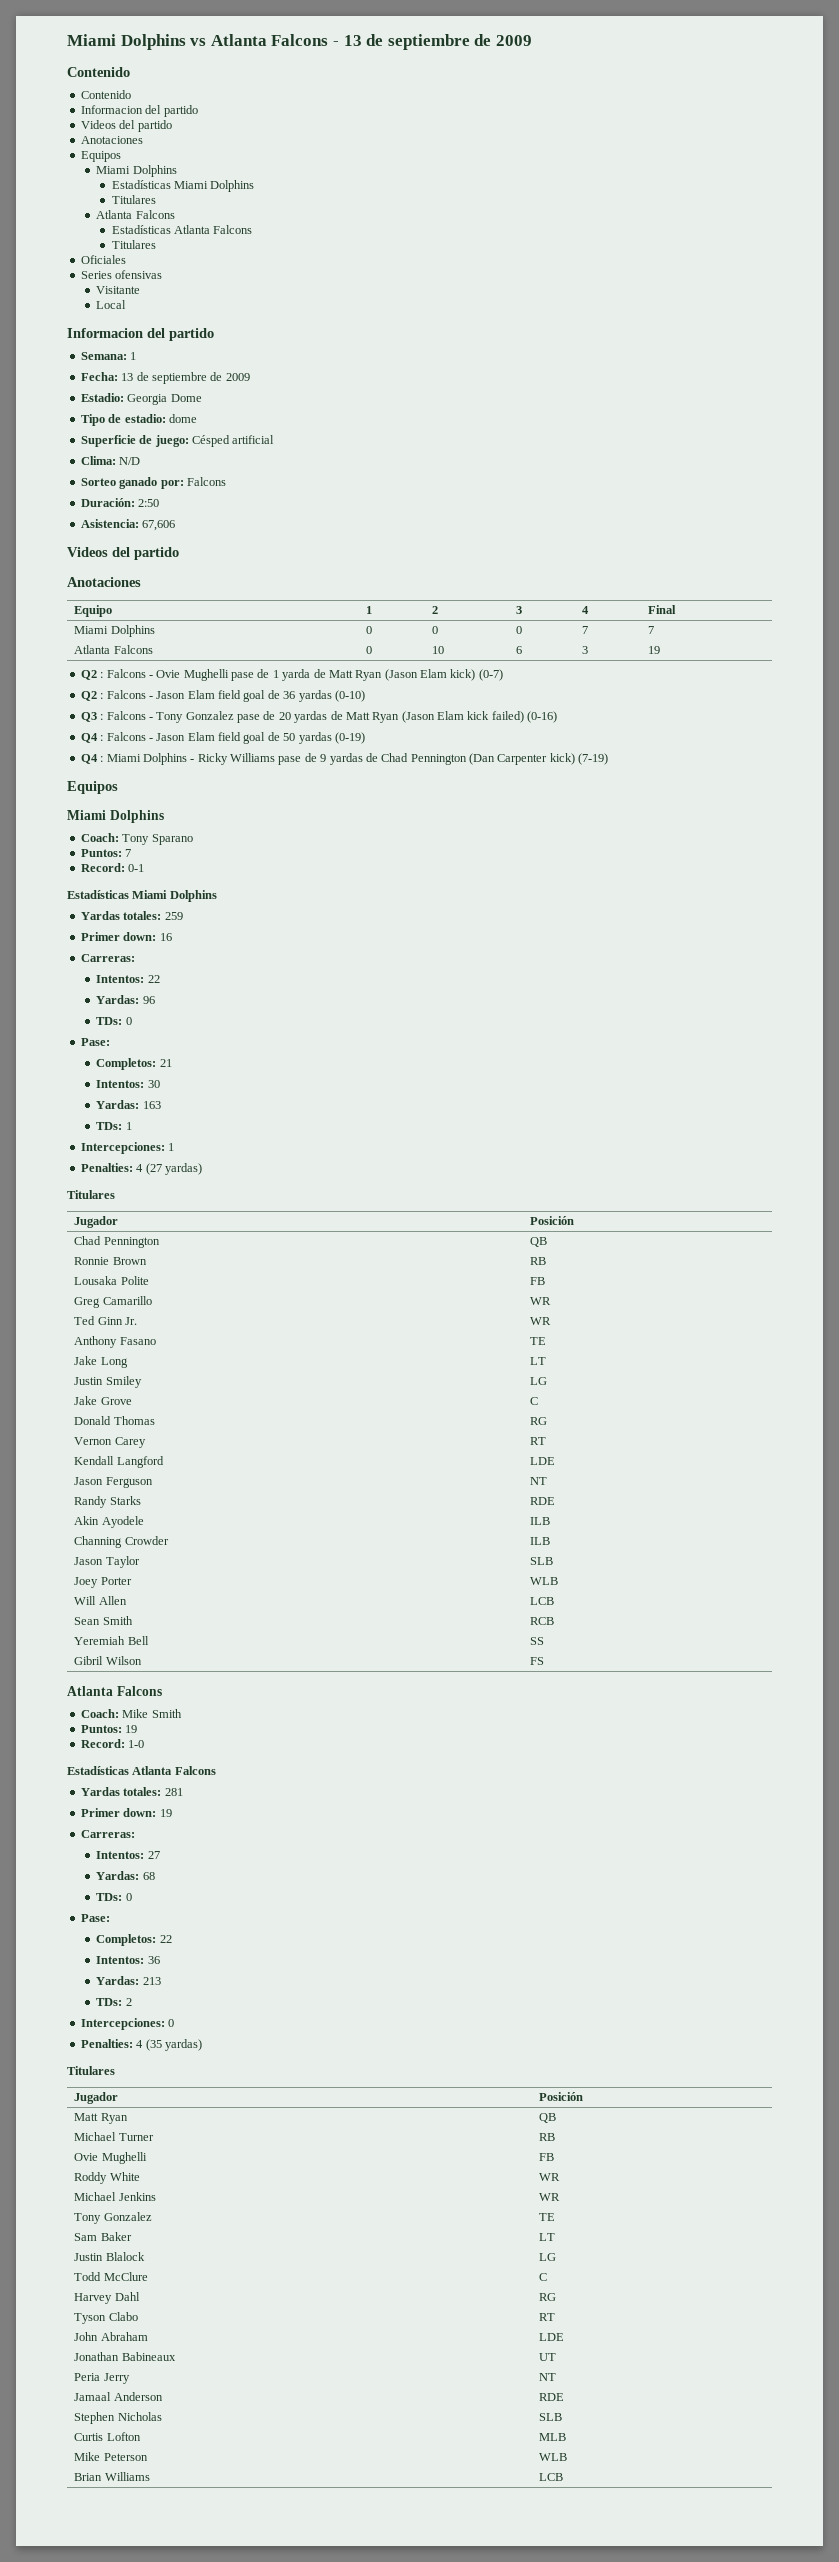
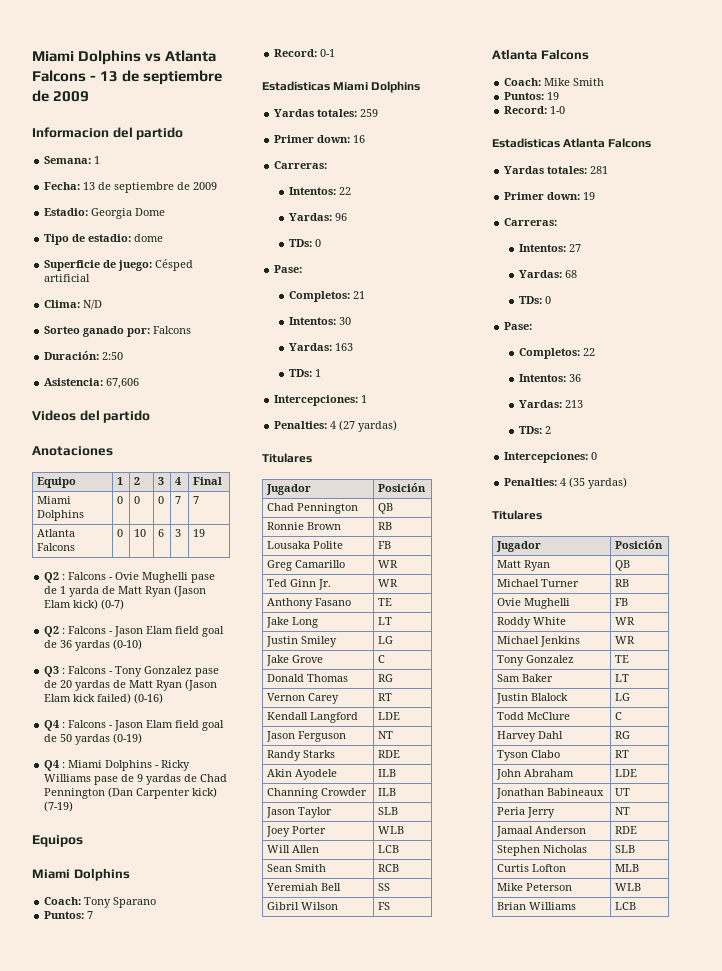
  Miami Dolphins vs Atlanta Falcons - 13 de septiembre de 2009
- Contenido
- Contenido
- Informacion del partido
- Videos del partido
- Anotaciones
- Equipos
- Miami Dolphins
- Estadísticas Miami Dolphins
- Titulares
- Atlanta Falcons
- Estadísticas Atlanta Falcons
- Titulares
- Oficiales
- Series ofensivas
- Visitante
- Local

